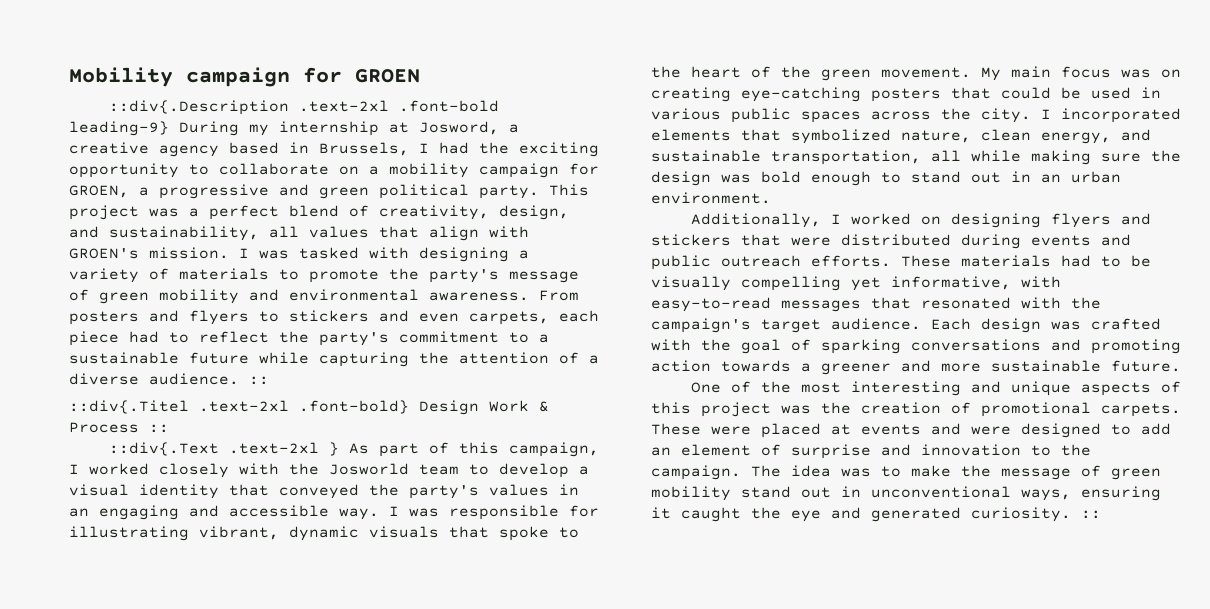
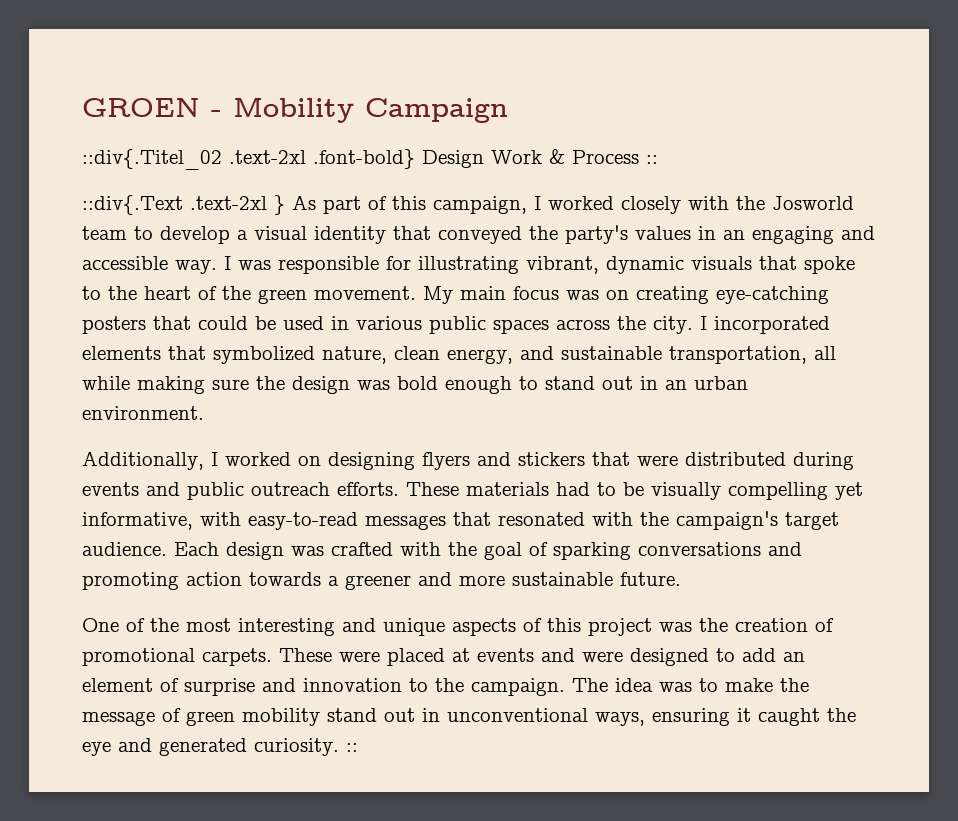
- Mobility campaign for GROEN
- ::div{.Description .text-2xl .font-bold leading-9} During my internship at Josword, a creative agency based in Brussels, I had the exciting opportunity to collaborate on a mobility campaign for GROEN, a progressive and green political party. This project was a perfect blend of creativity, design, and sustainability, all values that align with GROEN's mission. I was tasked with designing a variety of materials to promote the party's message of green mobility and environmental awareness. From posters and flyers to stickers and even carpets, each piece had to reflect the party's commitment to a sustainable future while capturing the attention of a diverse audience. ::
- ::div{.Titel .text-2xl .font-bold} Design Work & Process ::
+ GROEN - Mobility Campaign
+ ::div{.Titel_02 .text-2xl .font-bold} Design Work & Process ::

